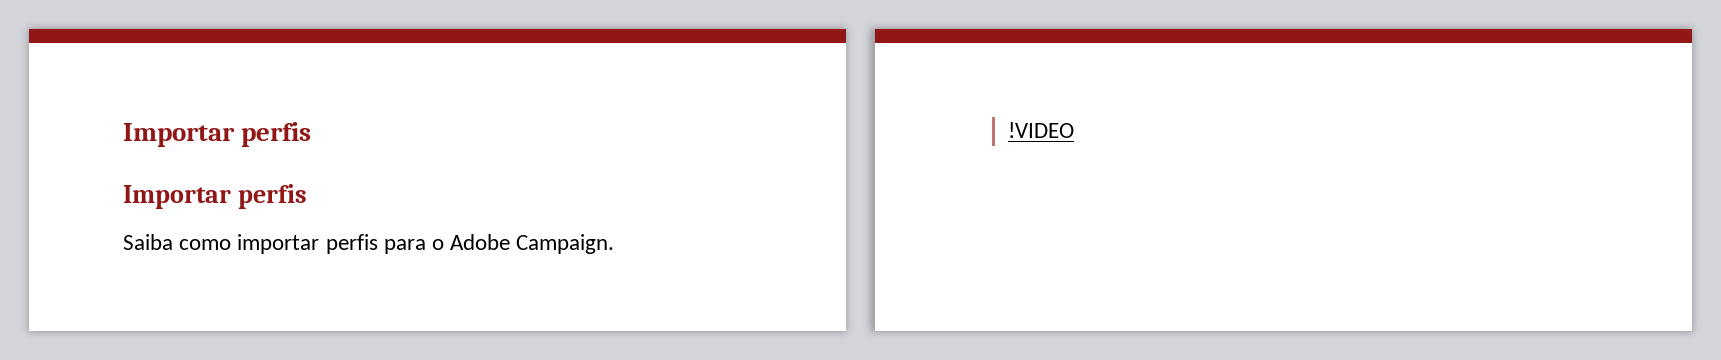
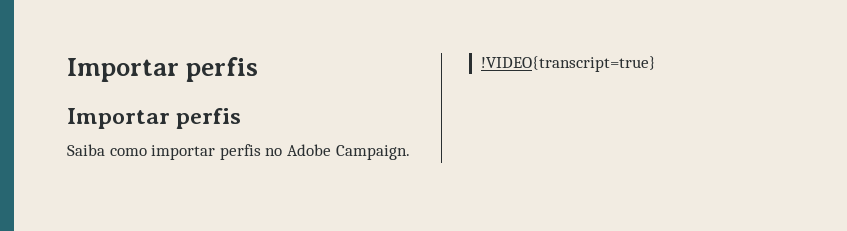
- Saiba como importar perfis para o Adobe Campaign.
+ Saiba como importar perfis no Adobe Campaign.
- !VIDEO
+ !VIDEO{transcript=true}

